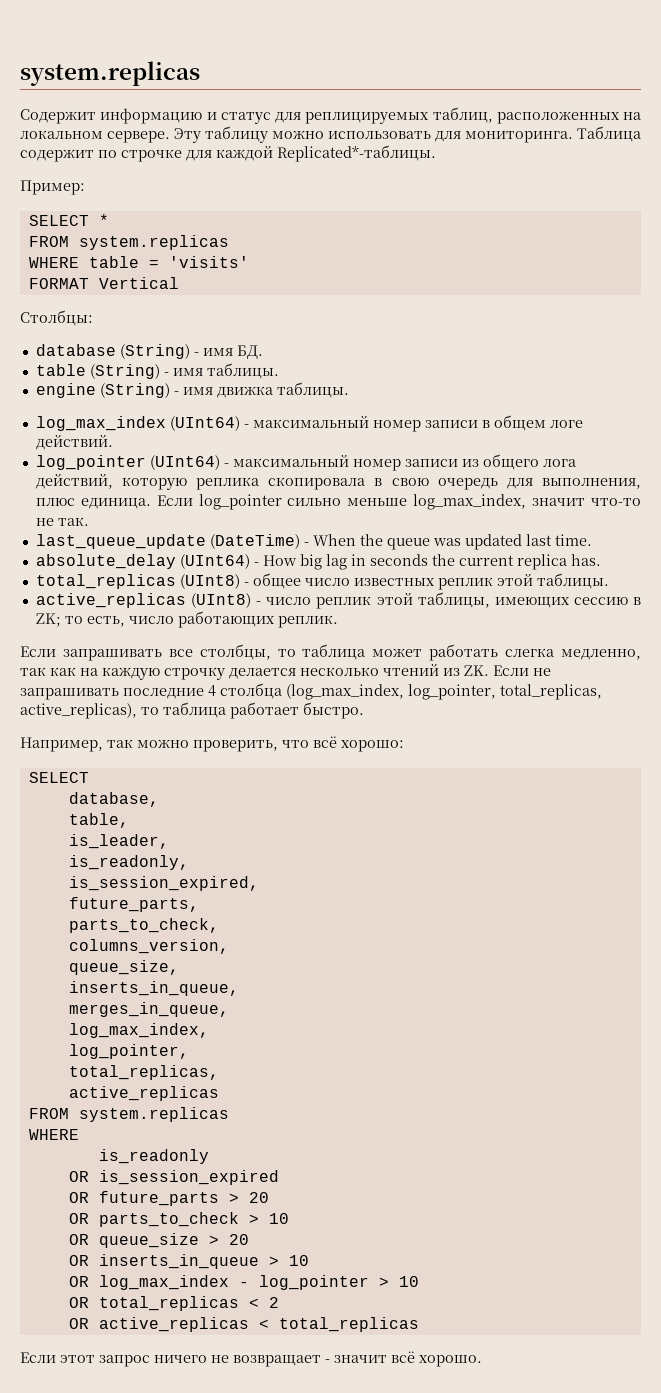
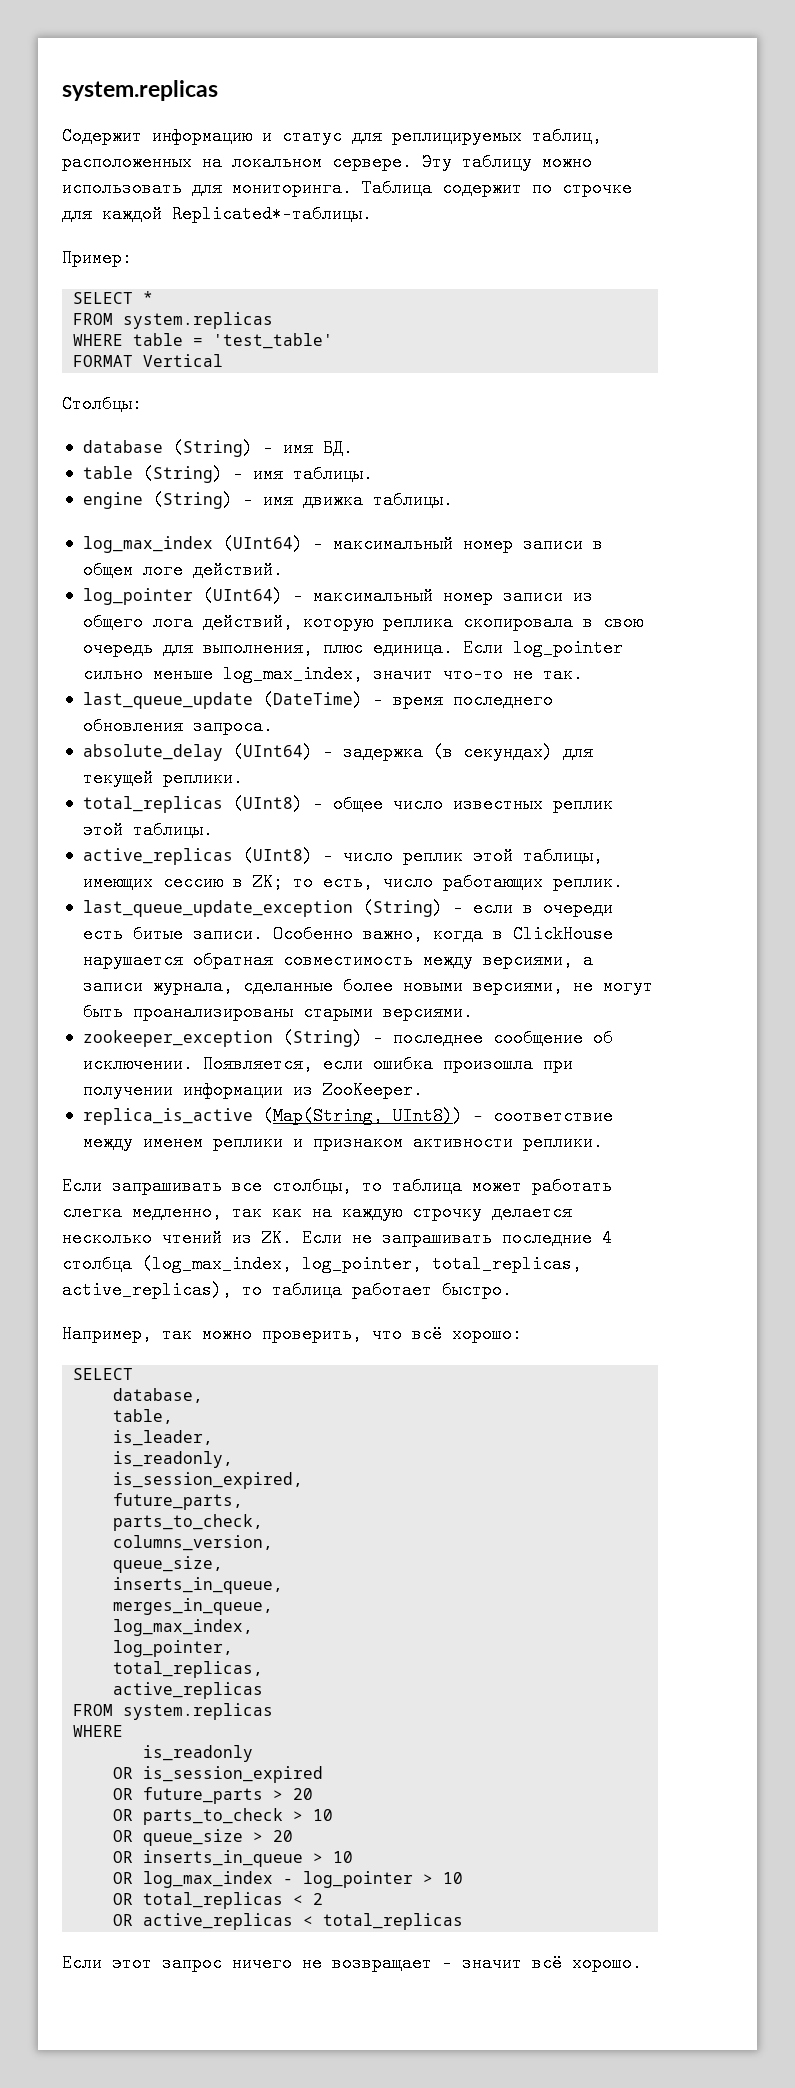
- WHERE table = 'visits'
+ WHERE table = 'test_table'
- last_queue_update (DateTime) - When the queue was updated last time.
- absolute_delay (UInt64) - How big lag in seconds the current replica has.
+ last_queue_update (DateTime) - время последнего обновления запроса.
+ absolute_delay (UInt64) - задержка (в секундах) для текущей реплики.
+ last_queue_update_exception (String) - если в очереди есть битые записи. Особенно важно, когда в ClickHouse нарушается обратная совместимость между версиями, а записи журнала, сделанные более новыми версиями, не могут быть проанализированы старыми версиями.
+ zookeeper_exception (String) - последнее сообщение об исключении. Появляется, если ошибка произошла при получении информации из ZooKeeper.
+ replica_is_active (Map(String, UInt8)) — соответствие между именем реплики и признаком активности реплики.

